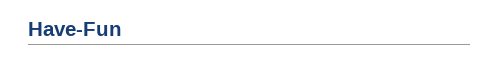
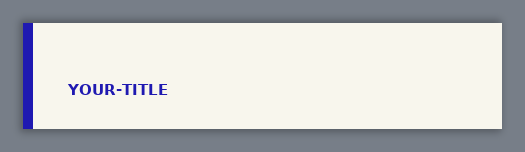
- Have-Fun
+ YOUR-TITLE

